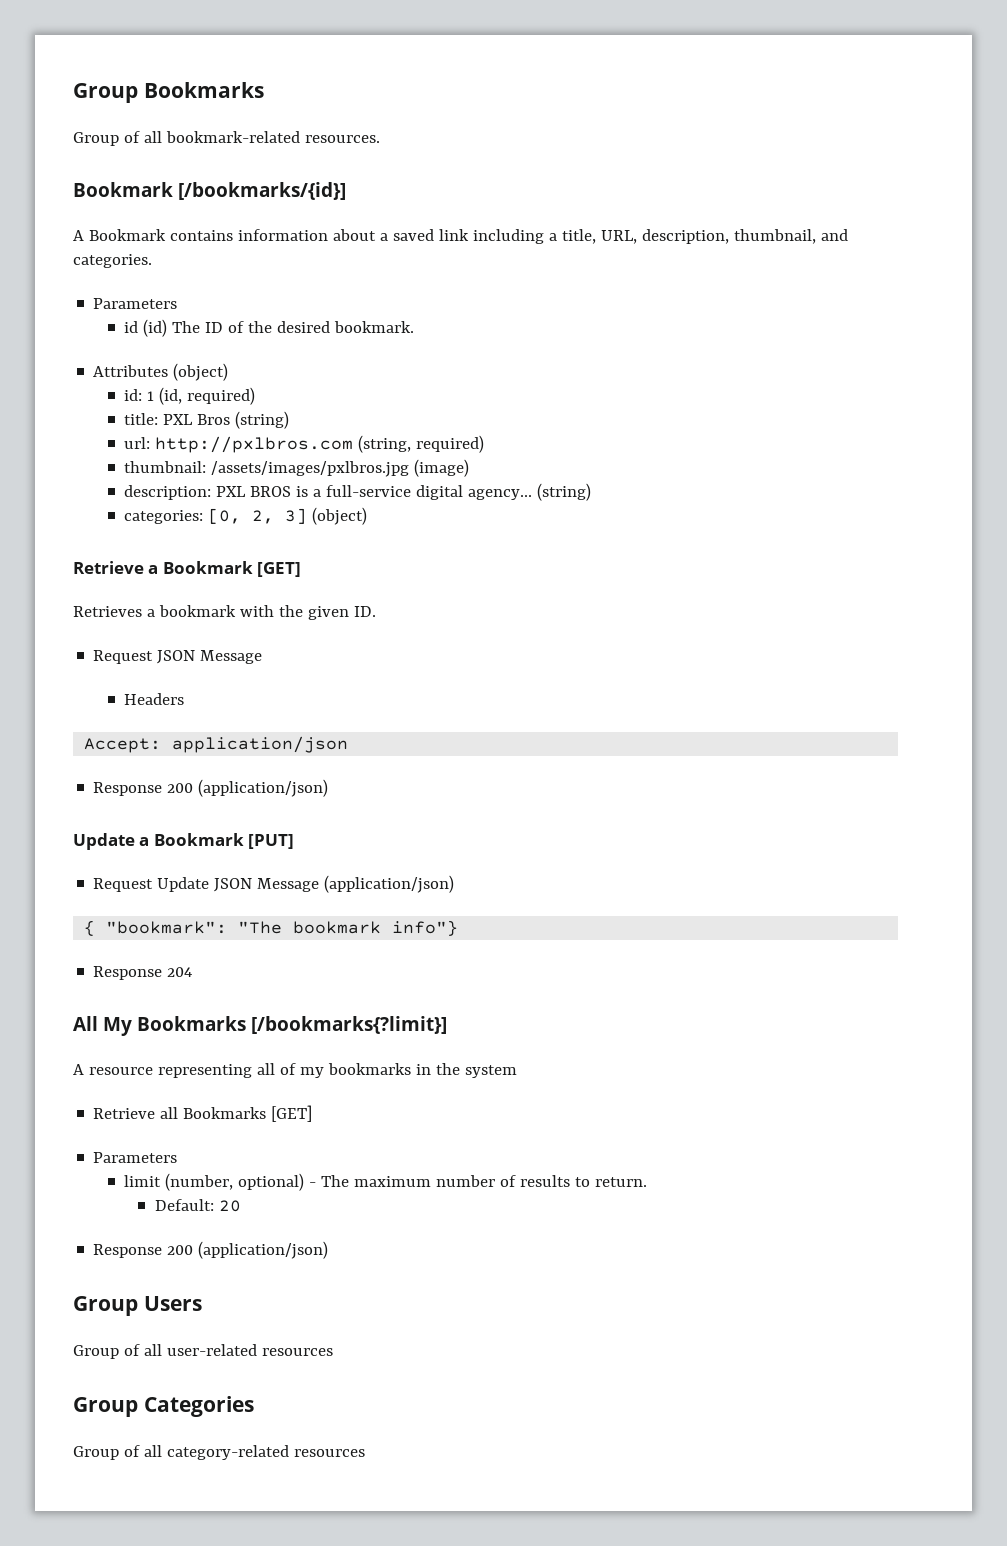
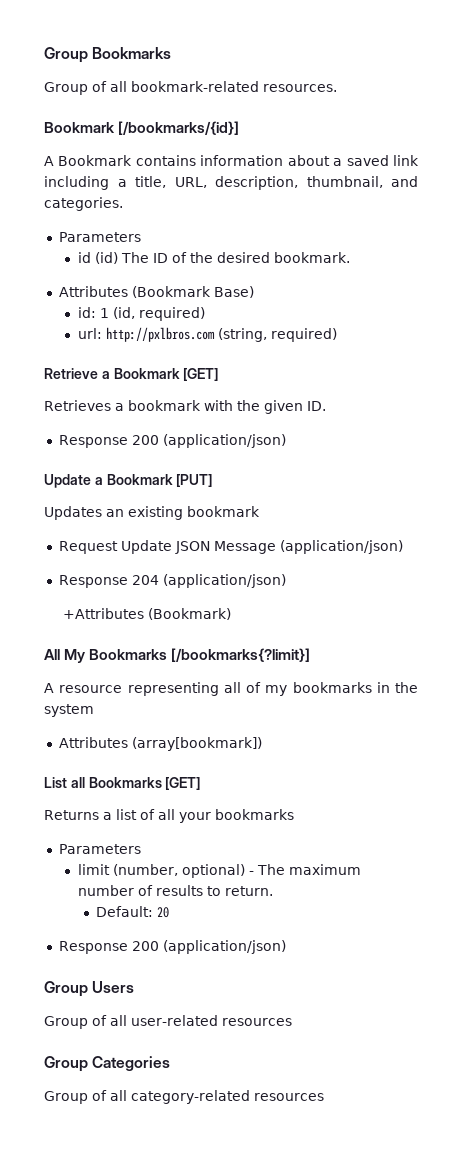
- Attributes (object)
+ Attributes (Bookmark Base)
- title: PXL Bros (string)
- thumbnail: /assets/images/pxlbros.jpg (image)
- description: PXL BROS is a full-service digital agency... (string)
- categories: [0, 2, 3] (object)
- Request JSON Message
- Headers
- Accept: application/json
+ Updates an existing bookmark
- { "bookmark": "The bookmark info"}
- Response 204
+ Response 204 (application/json)
+ +Attributes (Bookmark)
- Retrieve all Bookmarks [GET]
+ Attributes (array[bookmark])
+ List all Bookmarks [GET]
+ Returns a list of all your bookmarks

